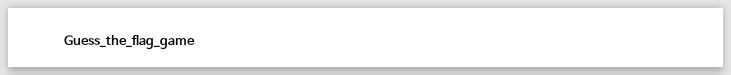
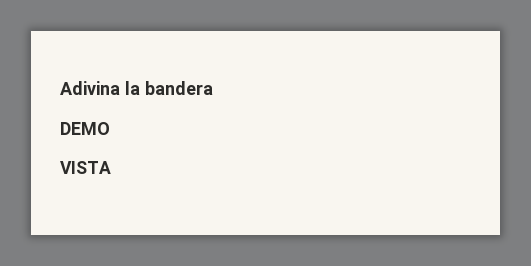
- Guess_the_flag_game
+ Adivina la bandera
+ DEMO
+ VISTA

